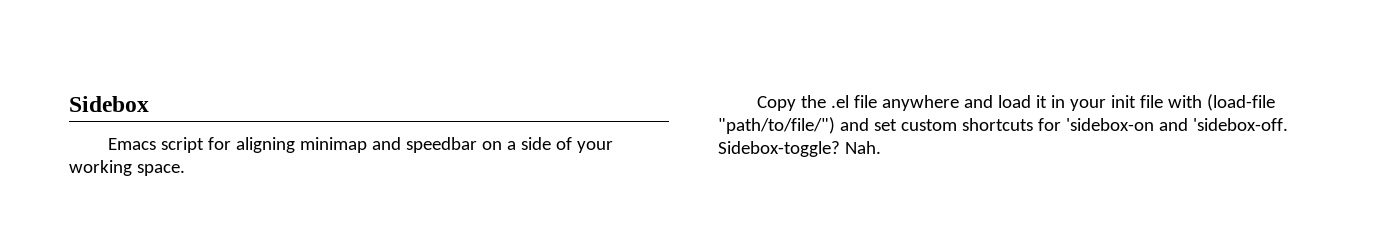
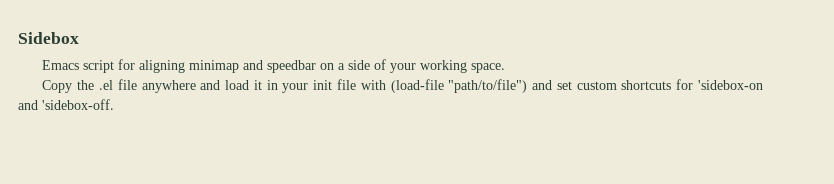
- Copy the .el file anywhere and load it in your init file with (load-file "path/to/file/") and set custom shortcuts for 'sidebox-on and 'sidebox-off. Sidebox-toggle? Nah.
+ Copy the .el file anywhere and load it in your init file with (load-file "path/to/file") and set custom shortcuts for 'sidebox-on and 'sidebox-off.

